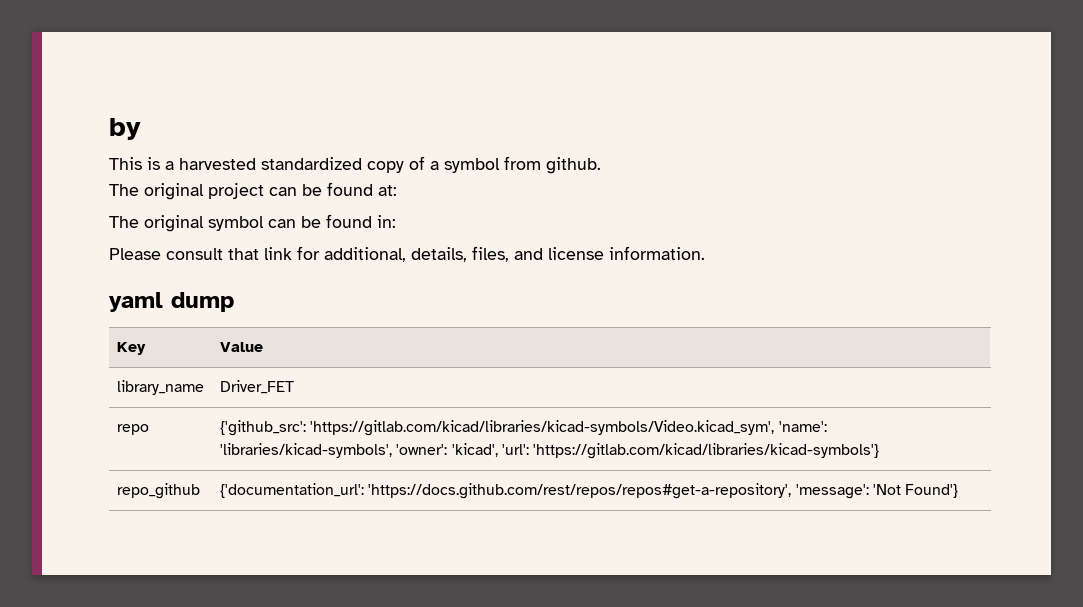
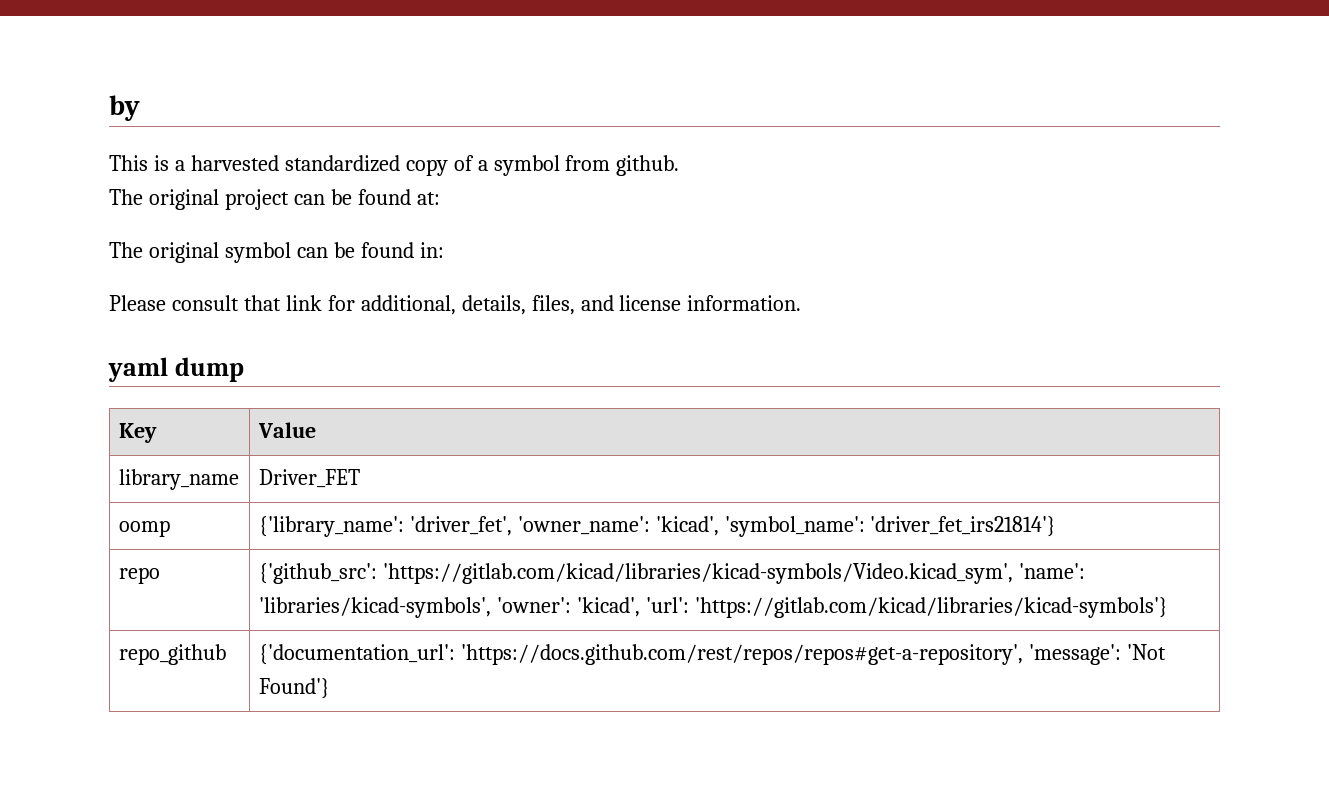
+ oomp | {'library_name': 'driver_fet', 'owner_name': 'kicad', 'symbol_name': 'driver_fet_irs21814'}

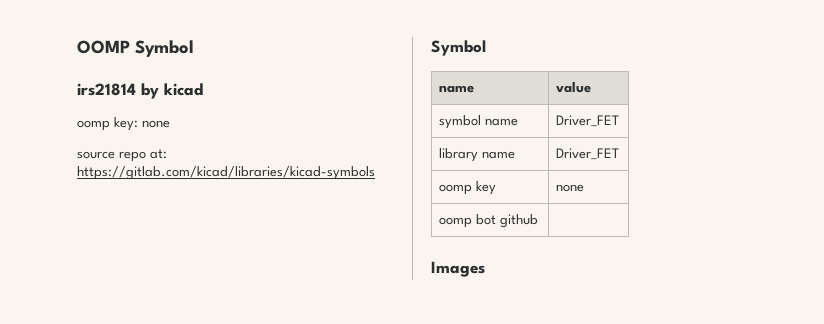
- by
- This is a harvested standardized copy of a symbol from github.
- The original project can be found at:
- The original symbol can be found in:
- Please consult that link for additional, details, files, and license information.
- yaml dump
- Key | Value
- library_name | Driver_FET
- oomp | {'library_name': 'driver_fet', 'owner_name': 'kicad', 'symbol_name': 'driver_fet_irs21814'}
- repo | {'github_src': 'https://gitlab.com/kicad/libraries/kicad-symbols/Video.kicad_sym', 'name': 'libraries/kicad-symbols', 'owner': 'kicad', 'url': 'https://gitlab.com/kicad/libraries/kicad-symbols'}
- repo_github | {'documentation_url': 'https://docs.github.com/rest/repos/repos#get-a-repository', 'message': 'Not Found'}
+ OOMP Symbol
+ irs21814 by kicad
+ oomp key: none
+ source repo at: https://gitlab.com/kicad/libraries/kicad-symbols
+ Symbol
+ name | value
+ symbol name | Driver_FET
+ library name | Driver_FET
+ oomp key | none
+ oomp bot github |
+ Images

